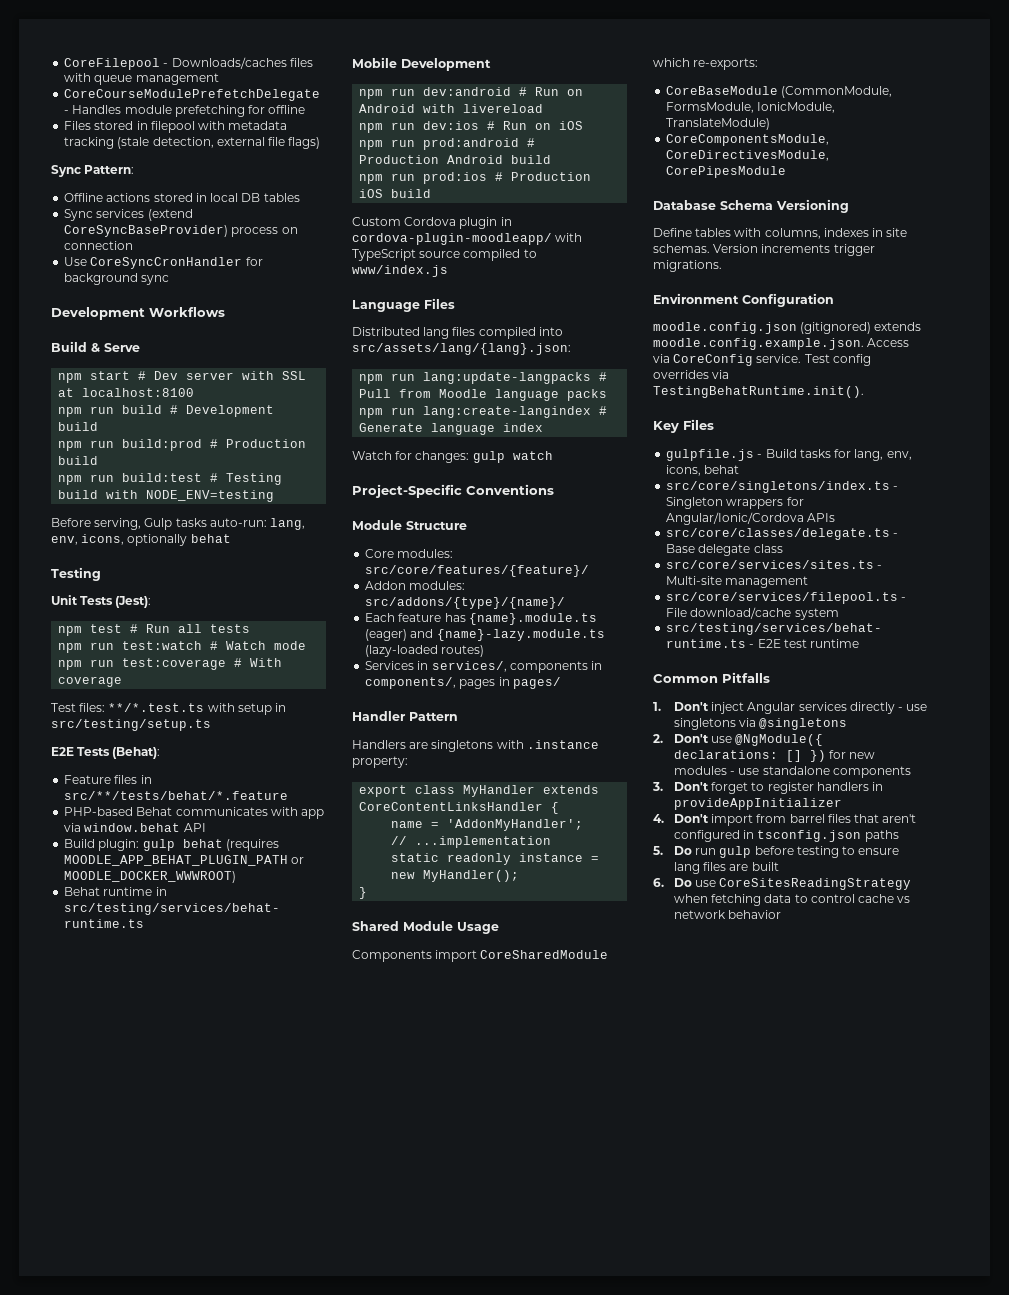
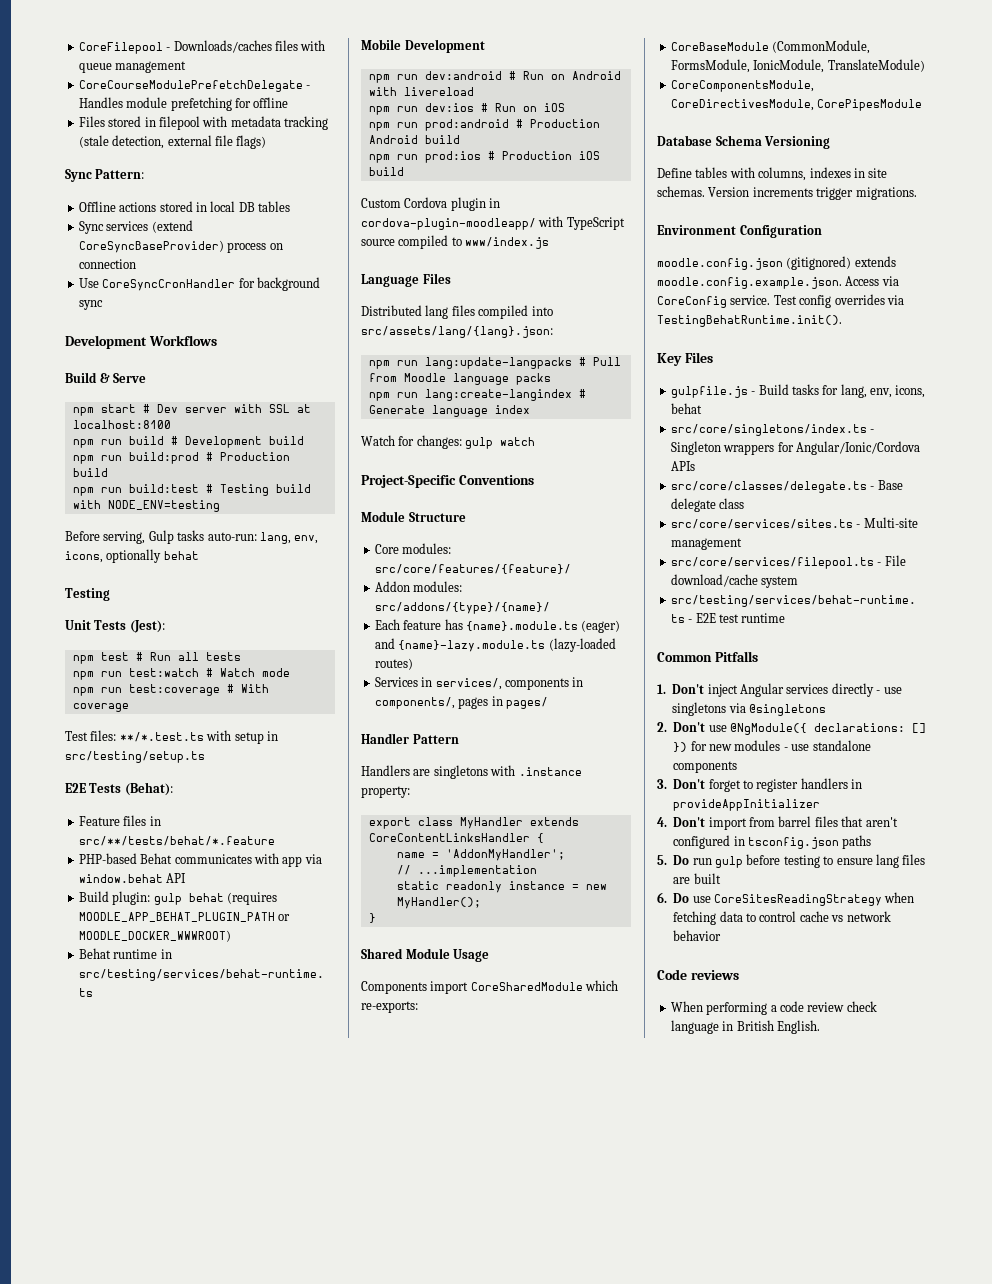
+ Code reviews
+ When performing a code review check language in British English.

